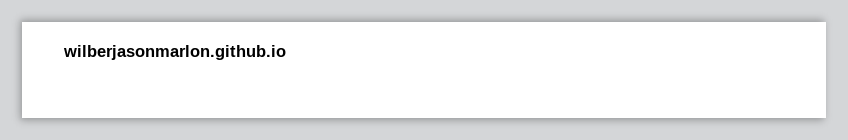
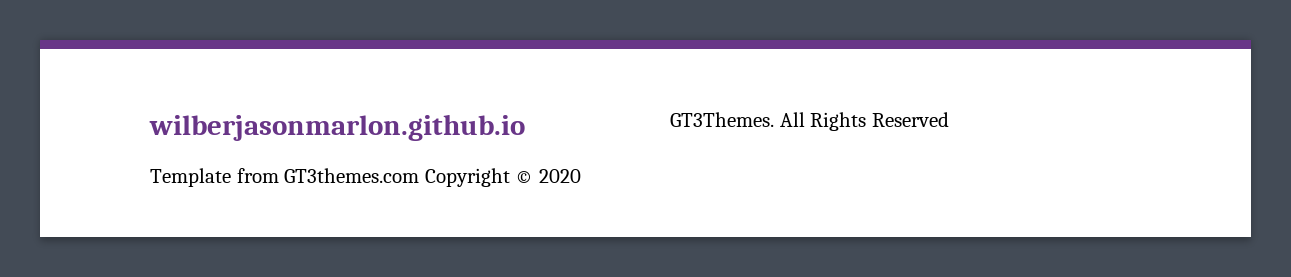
+ Template from GT3themes.com Copyright © 2020 GT3Themes. All Rights Reserved

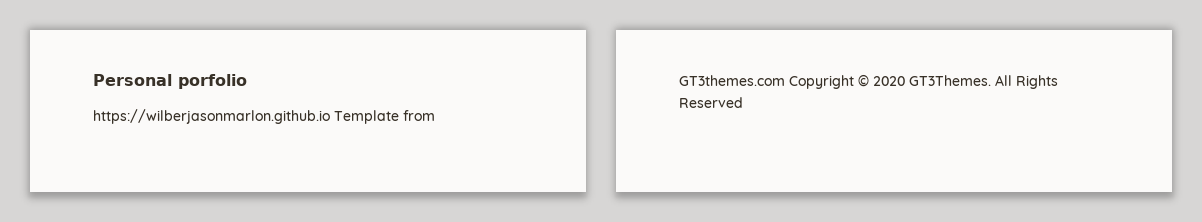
- wilberjasonmarlon.github.io
- Template from GT3themes.com Copyright © 2020 GT3Themes.
+ Personal porfolio
+ https://wilberjasonmarlon.github.io Template from GT3themes.com Copyright © 2020 GT3Themes.

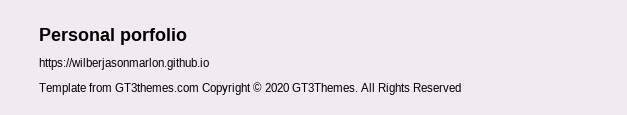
- https://wilberjasonmarlon.github.io Template from GT3themes.com Copyright © 2020 GT3Themes.
+ https://wilberjasonmarlon.github.io
+ Template from GT3themes.com Copyright © 2020 GT3Themes.

